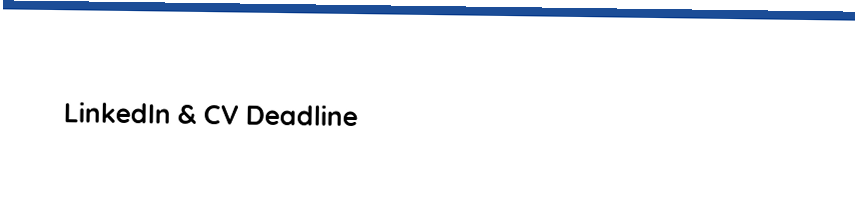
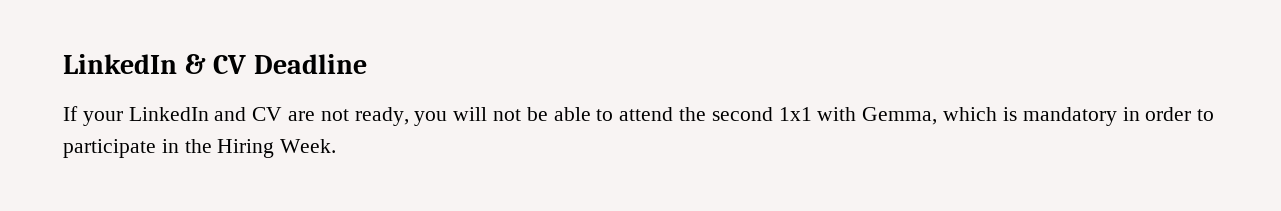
+ If your LinkedIn and CV are not ready, you will not be able to attend the second 1x1 with Gemma, which is mandatory in order to participate in the Hiring Week.

